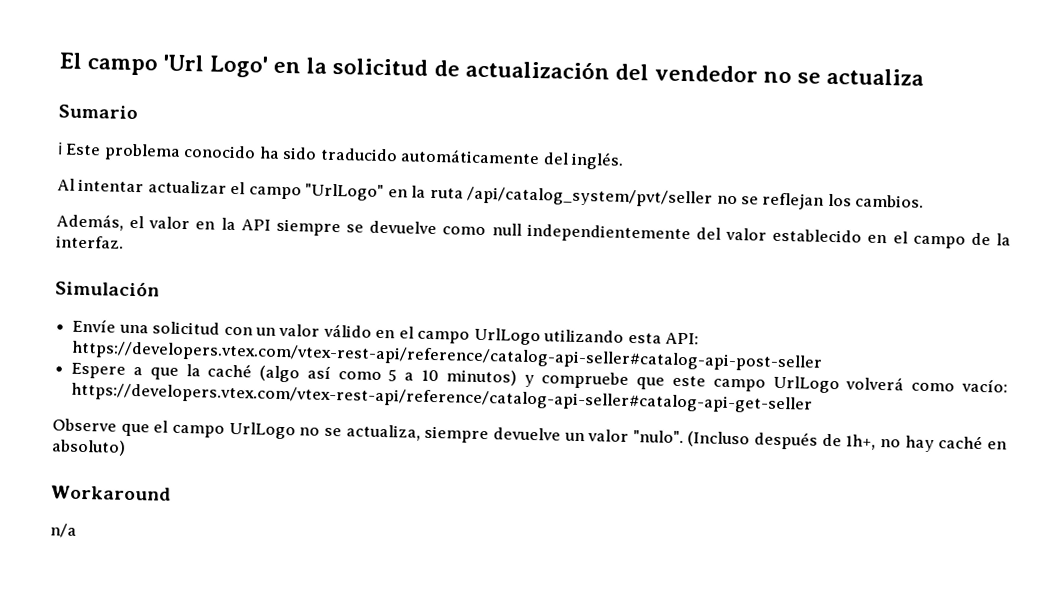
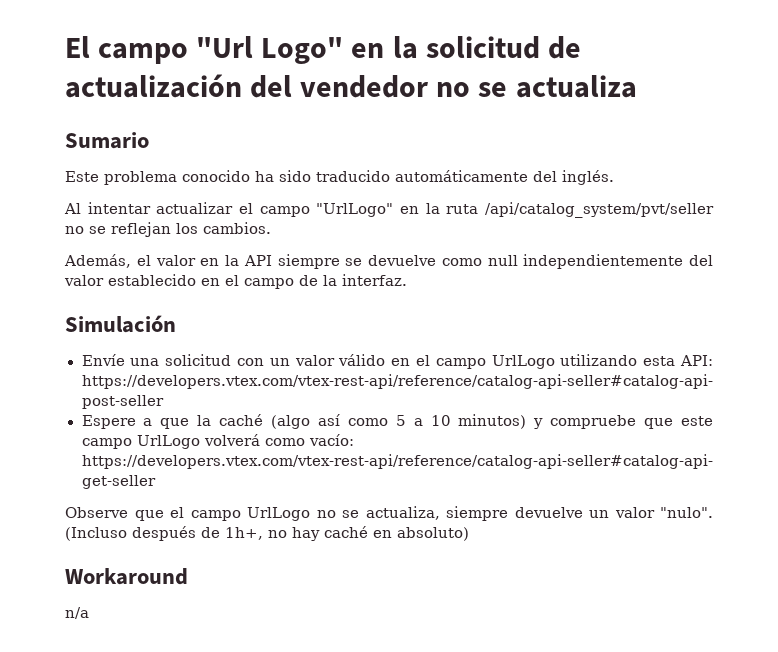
- El campo 'Url Logo' en la solicitud de actualización del vendedor no se actualiza
+ El campo "Url Logo" en la solicitud de actualización del vendedor no se actualiza
- ℹ Este problema conocido ha sido traducido automáticamente del inglés.
+ Este problema conocido ha sido traducido automáticamente del inglés.

